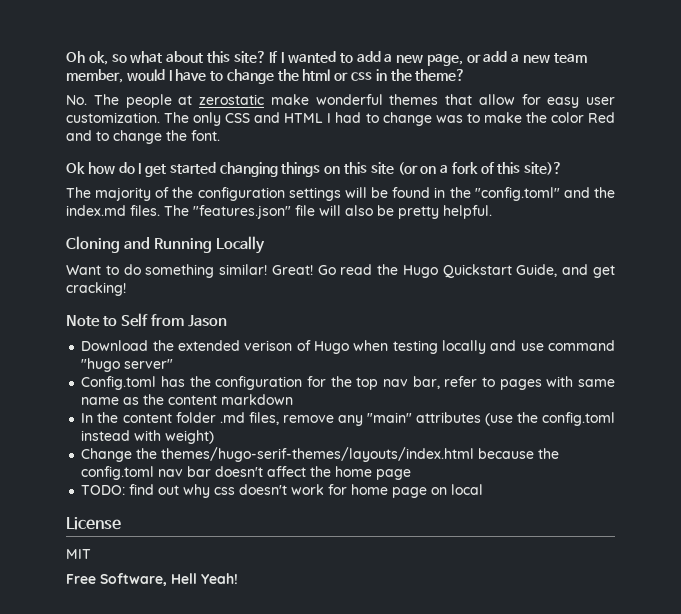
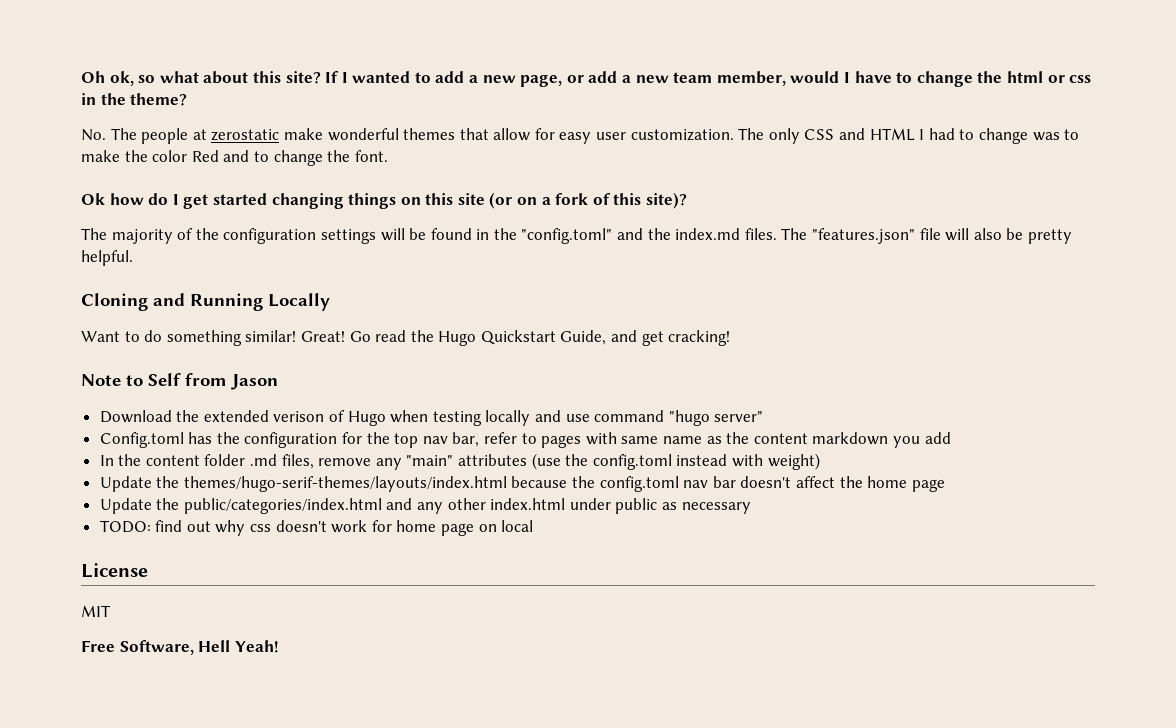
- Config.toml has the configuration for the top nav bar, refer to pages with same name as the content markdown
+ Config.toml has the configuration for the top nav bar, refer to pages with same name as the content markdown you add
- Change the themes/hugo-serif-themes/layouts/index.html because the config.toml nav bar doesn't affect the home page
+ Update the themes/hugo-serif-themes/layouts/index.html because the config.toml nav bar doesn't affect the home page
+ Update the public/categories/index.html and any other index.html under public as necessary

